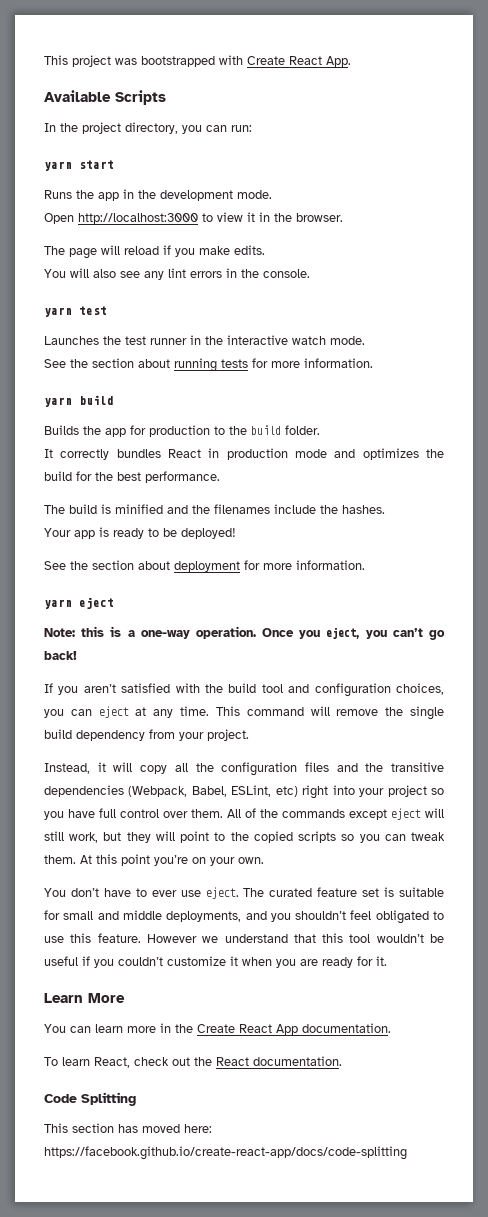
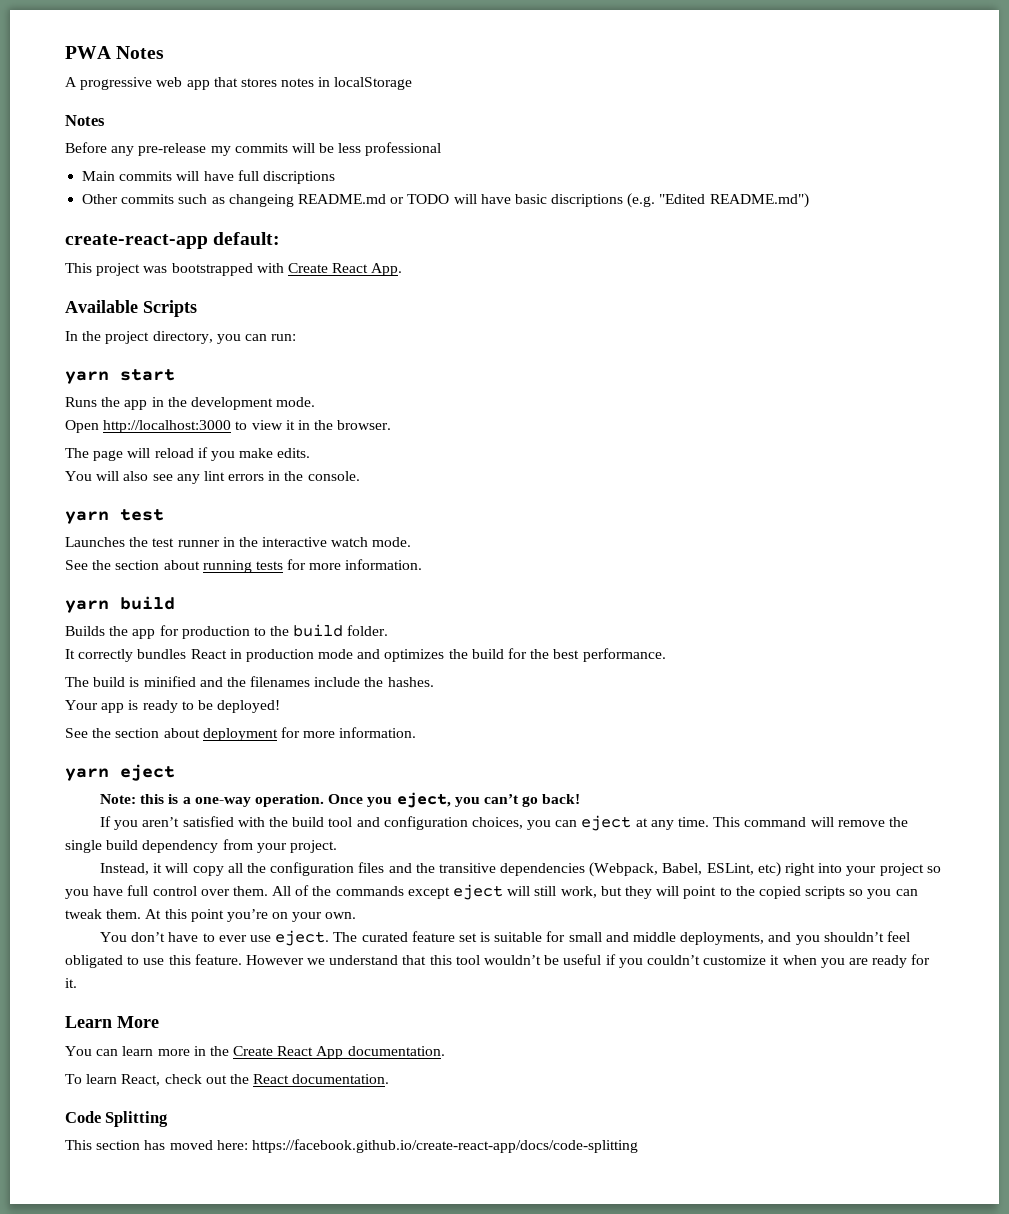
+ PWA Notes
+ A progressive web app that stores notes in localStorage
+ Notes
+ Before any pre-release my commits will be less professional
+ Main commits will have full discriptions
+ Other commits such as changeing README.md or TODO will have basic discriptions (e.g. "Edited README.md")
+ create-react-app default:

